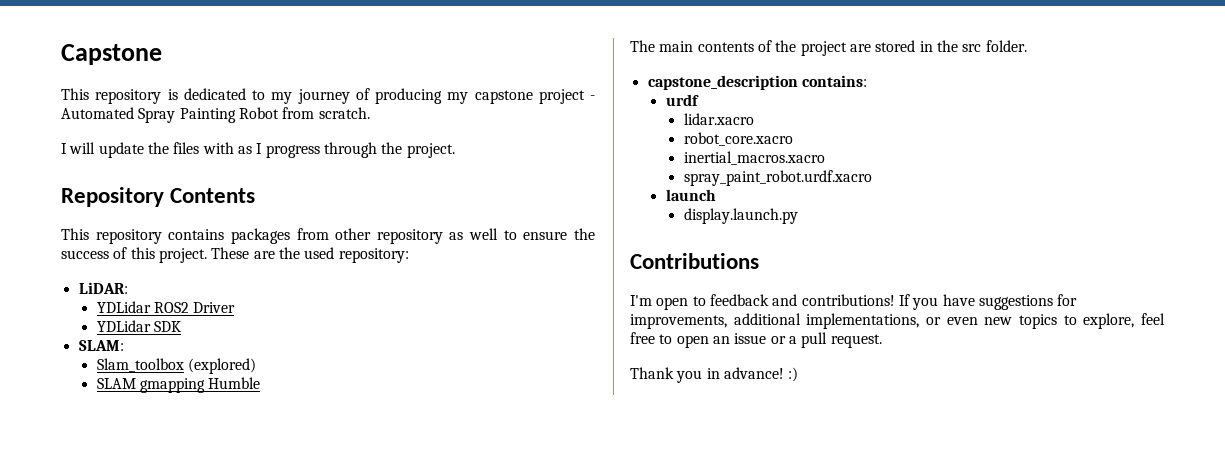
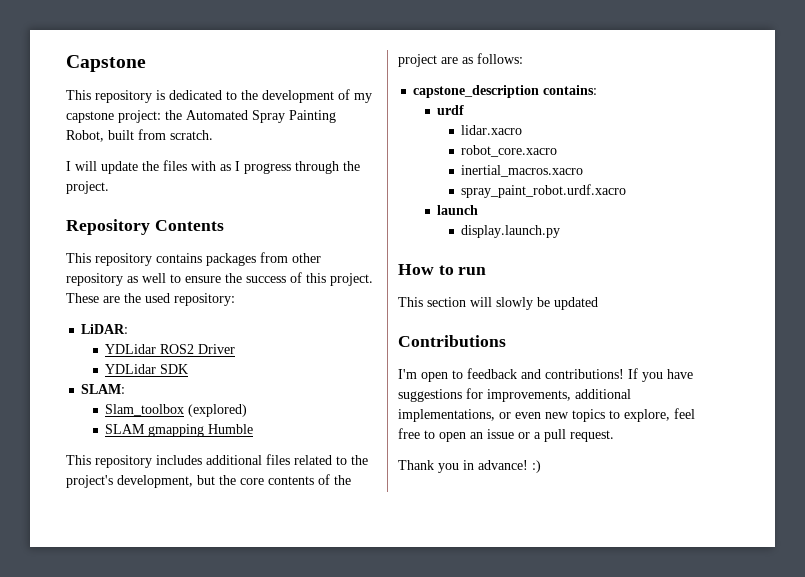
- This repository is dedicated to my journey of producing my capstone project - Automated Spray Painting Robot from scratch.
+ This repository is dedicated to the development of my capstone project: the Automated Spray Painting Robot, built from scratch.
- The main contents of the project are stored in the src folder.
+ This repository includes additional files related to the project's development, but the core contents of the project are as follows:
+ How to run
+ This section will slowly be updated

